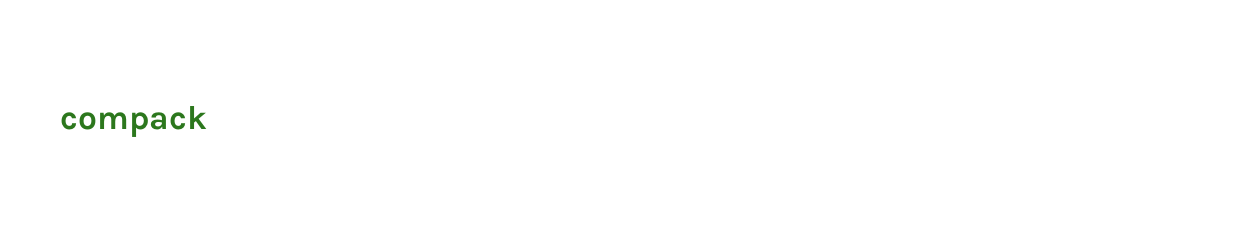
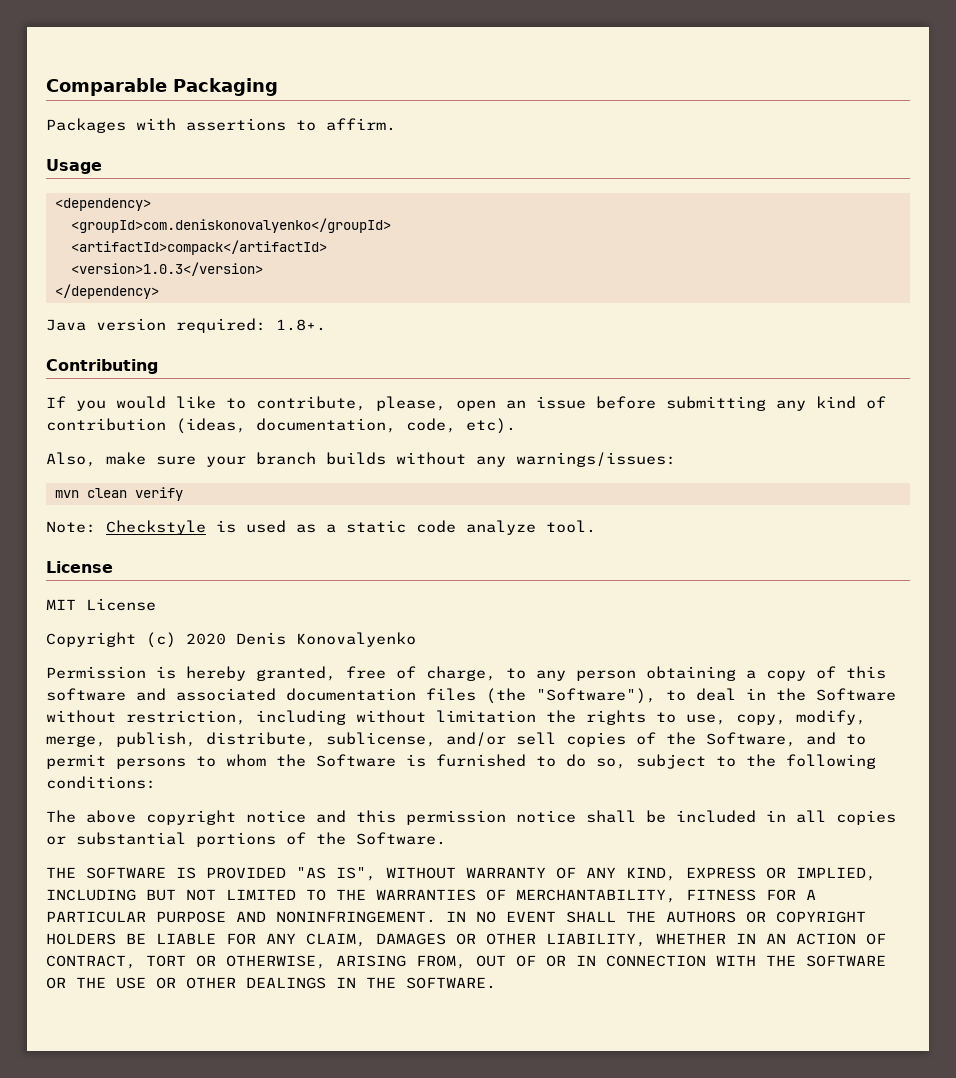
- compack
+ Comparable Packaging
+ Packages with assertions to affirm.
+ Usage
+ <dependency>
+ <groupId>com.deniskonovalyenko</groupId>
+ <artifactId>compack</artifactId>
+ <version>1.0.3</version>
+ </dependency>
+ Java version required: 1.8+.
+ Contributing
+ If you would like to contribute, please, open an issue before submitting any kind of contribution (ideas, documentation, code, etc).
+ Also, make sure your branch builds without any warnings/issues:
+ mvn clean verify
+ Note: Checkstyle is used as a static code analyze tool.
+ License
+ MIT License
+ Copyright (c) 2020 Denis Konovalyenko
+ Permission is hereby granted, free of charge, to any person obtaining a copy of this software and associated documentation files (the "Software"), to deal in the Software without restriction, including without limitation the rights to use, copy, modify, merge, publish, distribute, sublicense, and/or sell copies of the Software, and to permit persons to whom the Software is furnished to do so, subject to the following conditions:
+ The above copyright notice and this permission notice shall be included in all copies or substantial portions of the Software.
+ THE SOFTWARE IS PROVIDED "AS IS", WITHOUT WARRANTY OF ANY KIND, EXPRESS OR IMPLIED, INCLUDING BUT NOT LIMITED TO THE WARRANTIES OF MERCHANTABILITY, FITNESS FOR A PARTICULAR PURPOSE AND NONINFRINGEMENT. IN NO EVENT SHALL THE AUTHORS OR COPYRIGHT HOLDERS BE LIABLE FOR ANY CLAIM, DAMAGES OR OTHER LIABILITY, WHETHER IN AN ACTION OF CONTRACT, TORT OR OTHERWISE, ARISING FROM, OUT OF OR IN CONNECTION WITH THE SOFTWARE OR THE USE OR OTHER DEALINGS IN THE SOFTWARE.

